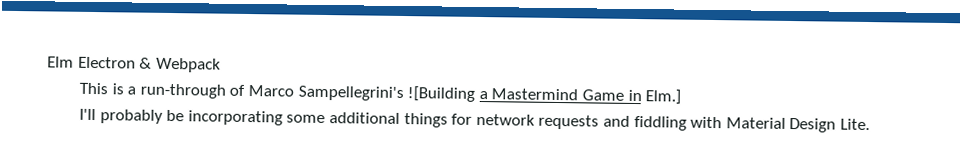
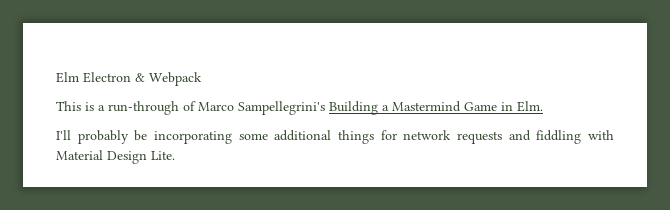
- This is a run-through of Marco Sampellegrini's ![Building a Mastermind Game in Elm.]
+ This is a run-through of Marco Sampellegrini's Building a Mastermind Game in Elm.

